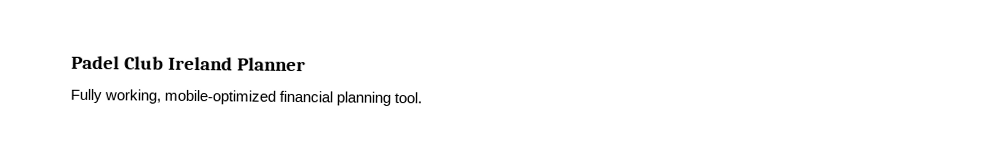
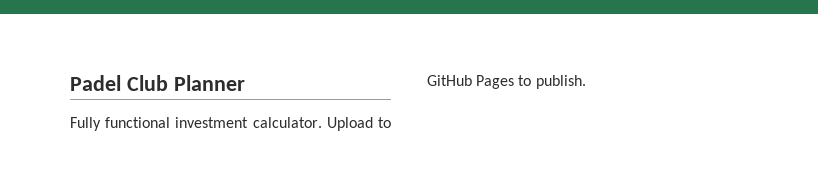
- Padel Club Ireland Planner
+ Padel Club Planner
- Fully working, mobile-optimized financial planning tool.
+ Fully functional investment calculator. Upload to GitHub Pages to publish.

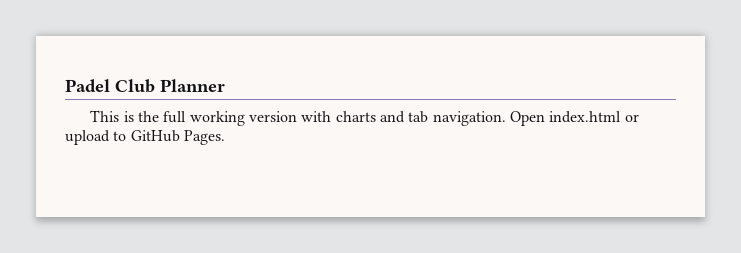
- Fully functional investment calculator. Upload to GitHub Pages to publish.
+ This is the full working version with charts and tab navigation. Open index.html or upload to GitHub Pages.

